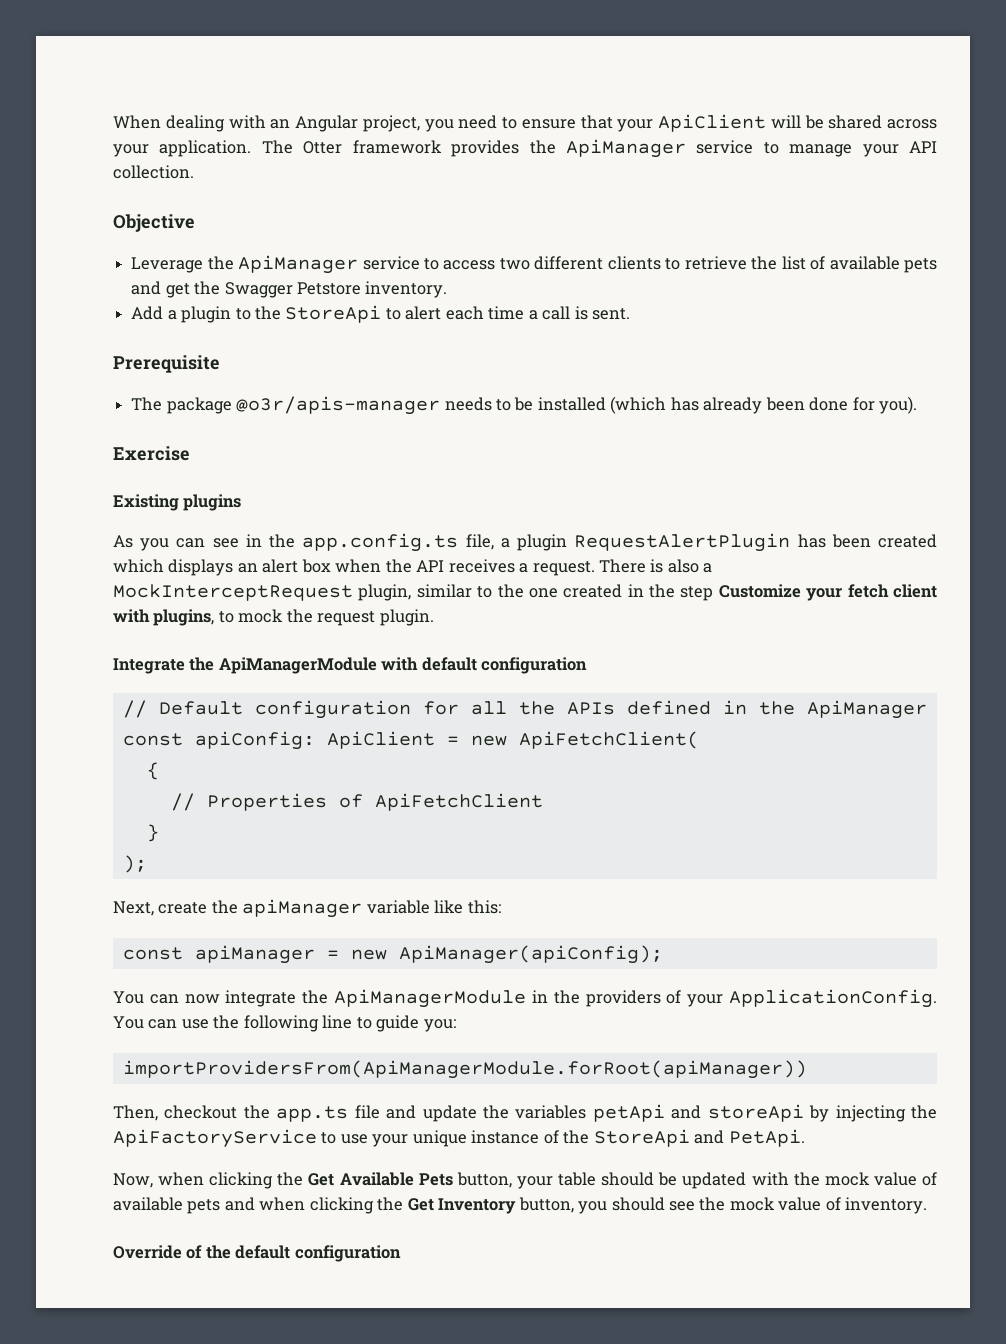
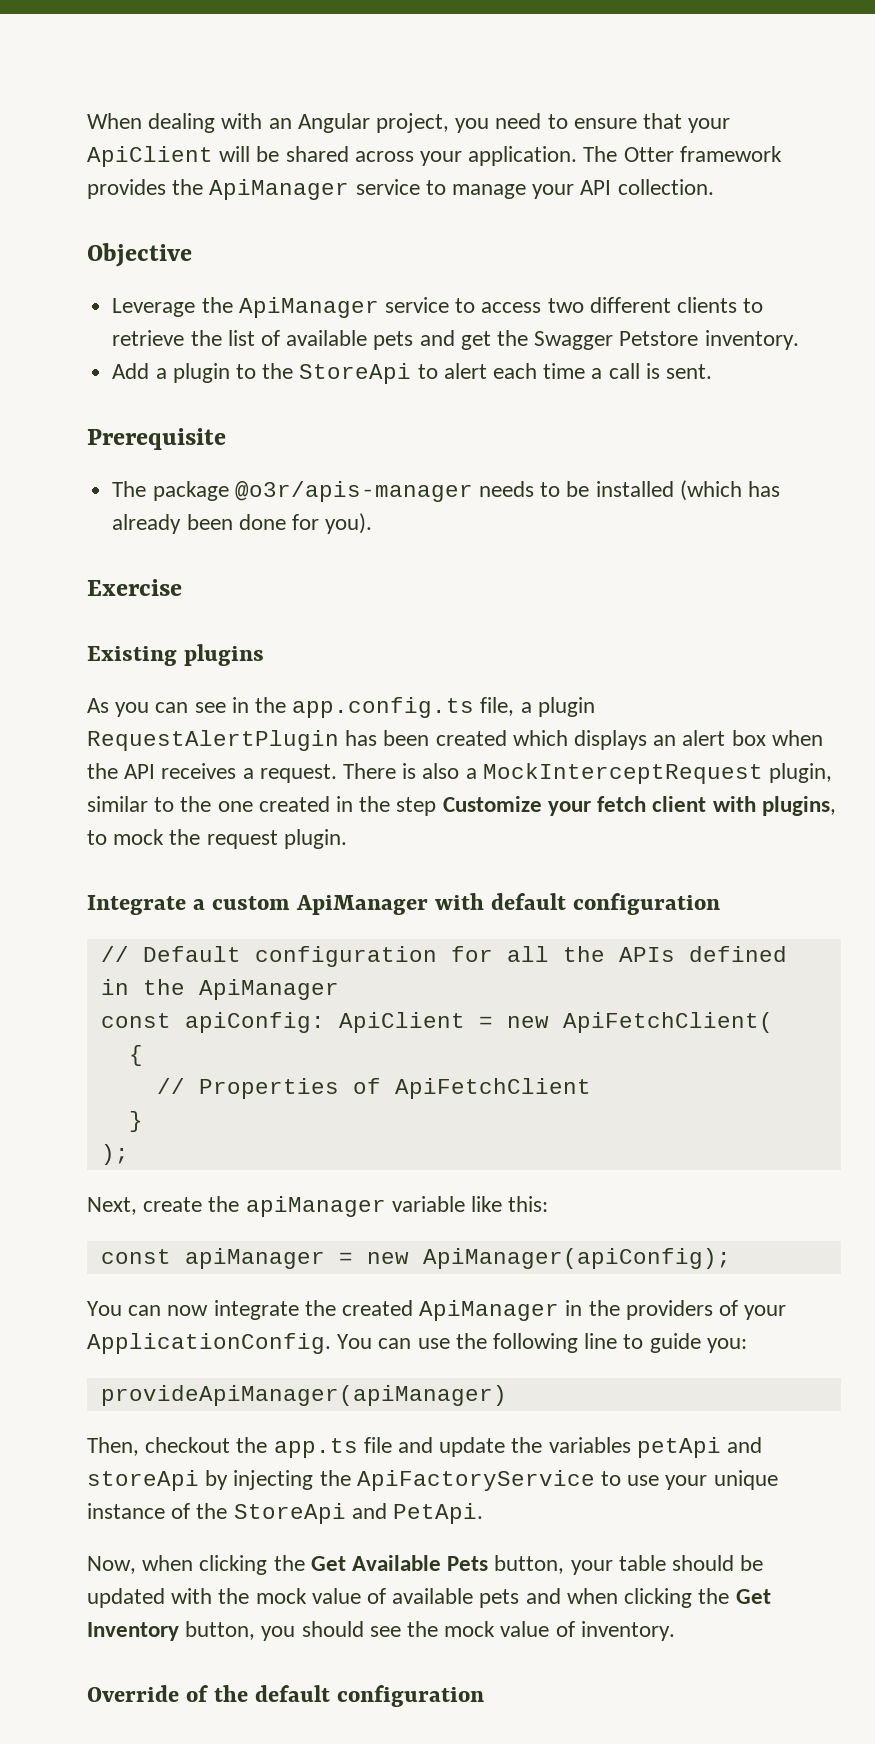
- Integrate the ApiManagerModule with default configuration
+ Integrate a custom ApiManager with default configuration
- You can now integrate the ApiManagerModule in the providers of your ApplicationConfig.
+ You can now integrate the created ApiManager in the providers of your ApplicationConfig.
- importProvidersFrom(ApiManagerModule.forRoot(apiManager))
+ provideApiManager(apiManager)

